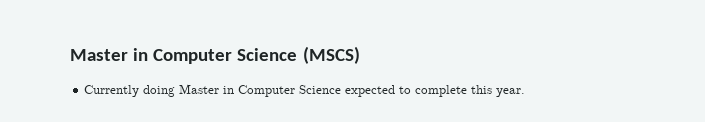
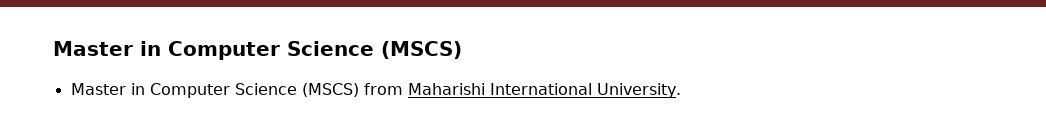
- Currently doing Master in Computer Science expected to complete this year.
+ Master in Computer Science (MSCS) from Maharishi International University.

